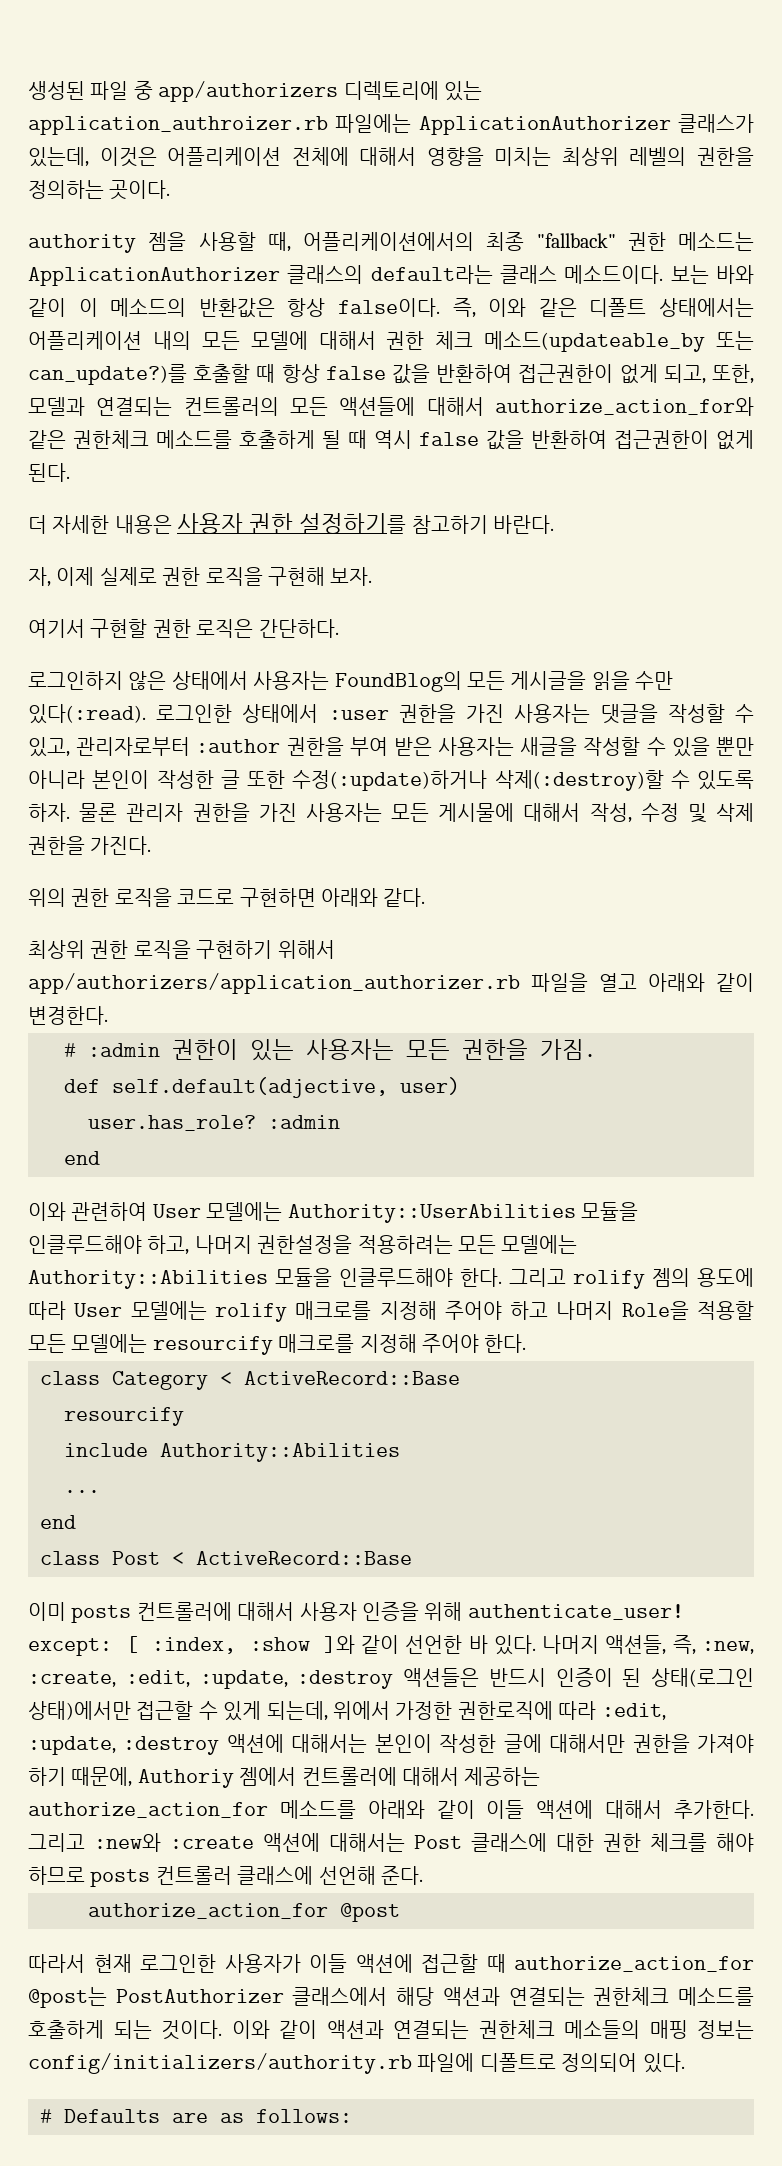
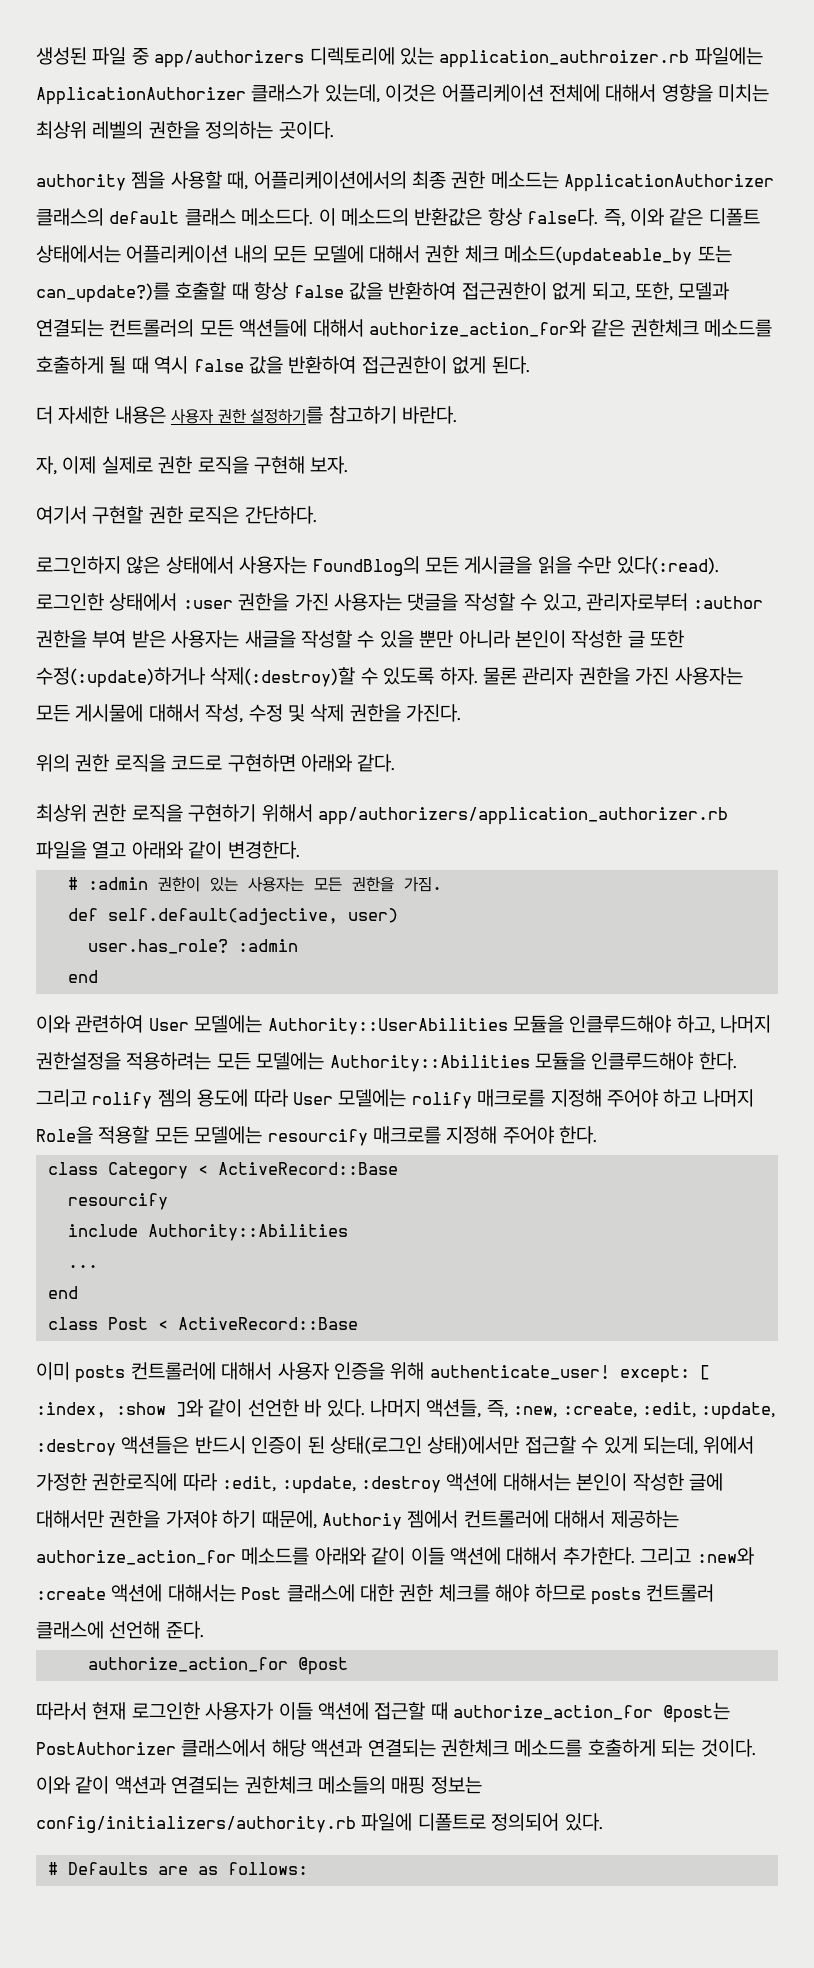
- authority 젬을 사용할 때, 어플리케이션에서의 최종 "fallback" 권한 메소드는 ApplicationAuthorizer 클래스의 default라는 클래스 메소드이다. 보는 바와 같이 이 메소드의 반환값은 항상 false이다.
+ authority 젬을 사용할 때, 어플리케이션에서의 최종 권한 메소드는 ApplicationAuthorizer 클래스의 default 클래스 메소드다. 이 메소드의 반환값은 항상 false다.

